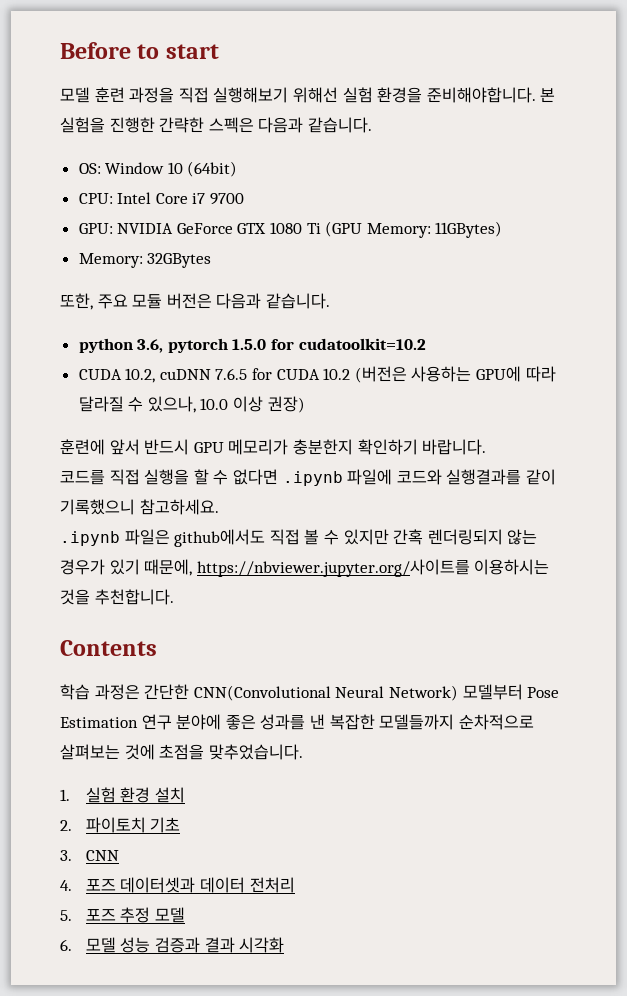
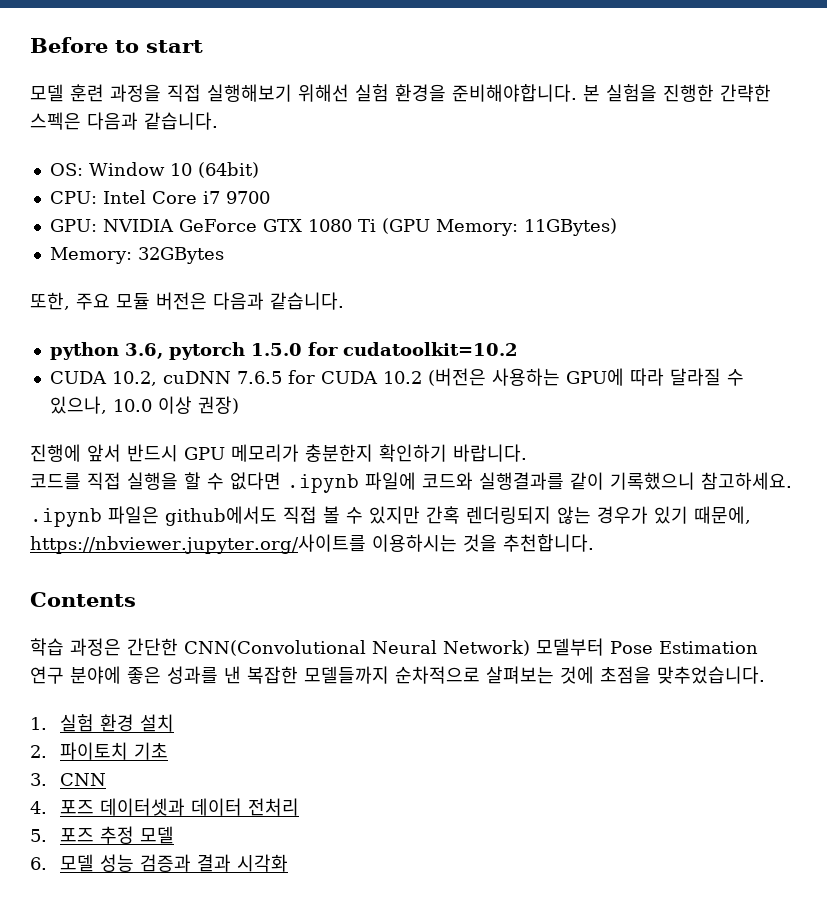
- 훈련에 앞서 반드시 GPU 메모리가 충분한지 확인하기 바랍니다.
+ 진행에 앞서 반드시 GPU 메모리가 충분한지 확인하기 바랍니다.

